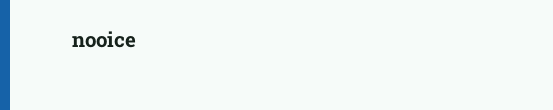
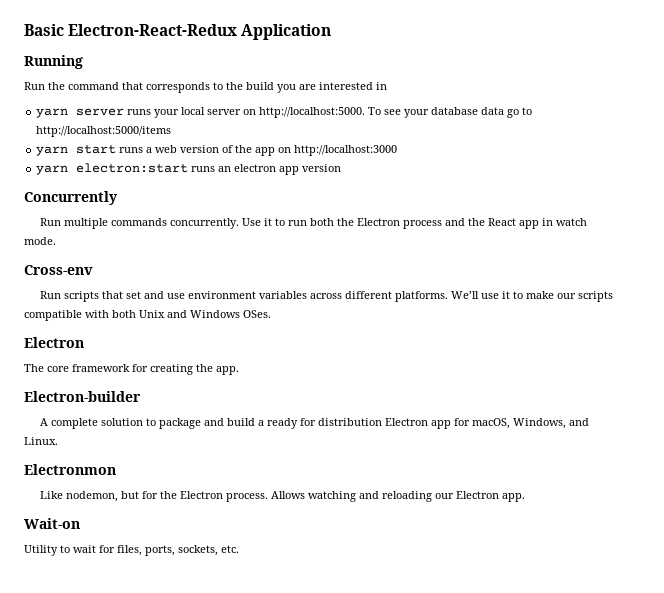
- nooice
+ Basic Electron-React-Redux Application
+ Running
+ Run the command that corresponds to the build you are interested in
+ yarn server runs your local server on http://localhost:5000. To see your database data go to http://localhost:5000/items
+ yarn start runs a web version of the app on http://localhost:3000
+ yarn electron:start runs an electron app version
+ Concurrently
+ Run multiple commands concurrently. Use it to run both the Electron process and the React app in watch mode.
+ Cross-env
+ Run scripts that set and use environment variables across different platforms. We’ll use it to make our scripts compatible with both Unix and Windows OSes.
+ Electron
+ The core framework for creating the app.
+ Electron-builder
+ A complete solution to package and build a ready for distribution Electron app for macOS, Windows, and Linux.
+ Electronmon
+ Like nodemon, but for the Electron process. Allows watching and reloading our Electron app.
+ Wait-on
+ Utility to wait for files, ports, sockets, etc.

